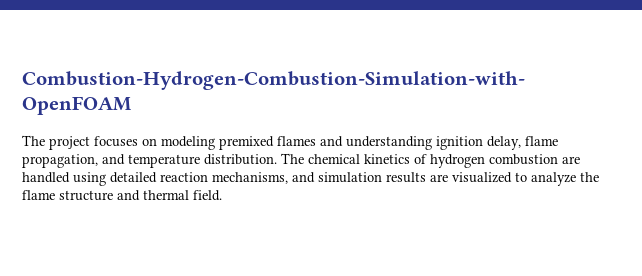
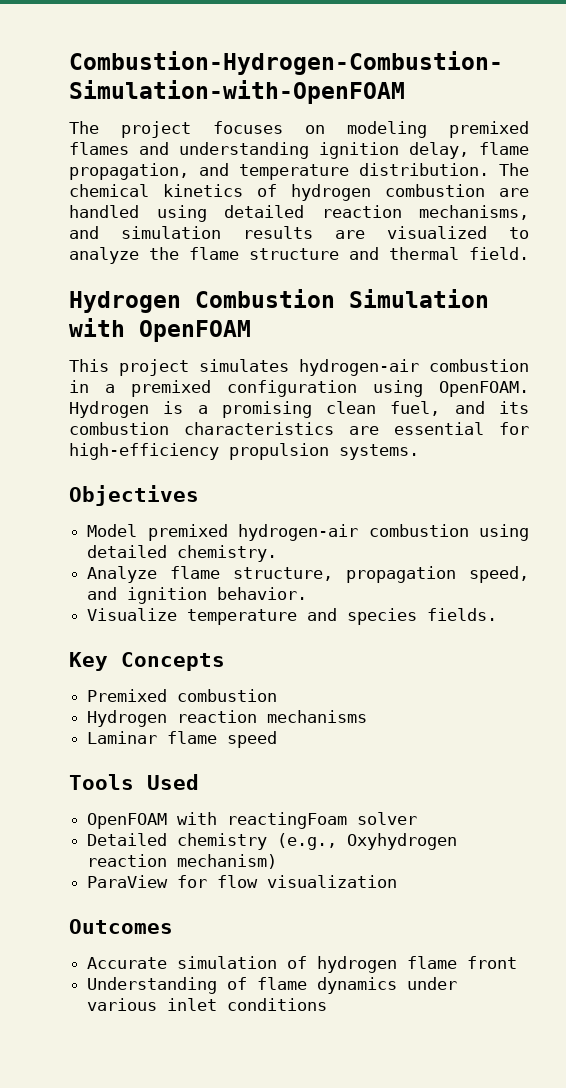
+ Hydrogen Combustion Simulation with OpenFOAM
+ This project simulates hydrogen-air combustion in a premixed configuration using OpenFOAM. Hydrogen is a promising clean fuel, and its combustion characteristics are essential for high-efficiency propulsion systems.
+ Objectives
+ Model premixed hydrogen-air combustion using detailed chemistry.
+ Analyze flame structure, propagation speed, and ignition behavior.
+ Visualize temperature and species fields.
+ Key Concepts
+ Premixed combustion
+ Hydrogen reaction mechanisms
+ Laminar flame speed
+ Tools Used
+ OpenFOAM with reactingFoam solver
+ Detailed chemistry (e.g., Oxyhydrogen reaction mechanism)
+ ParaView for flow visualization
+ Outcomes
+ Accurate simulation of hydrogen flame front
+ Understanding of flame dynamics under various inlet conditions

